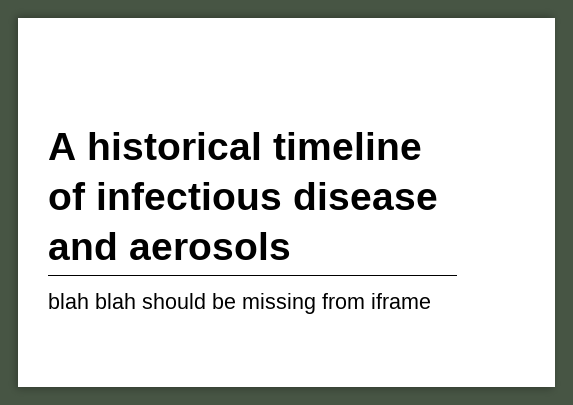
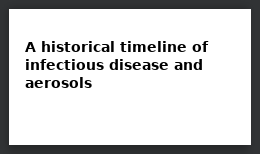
- blah blah should be missing from iframe

